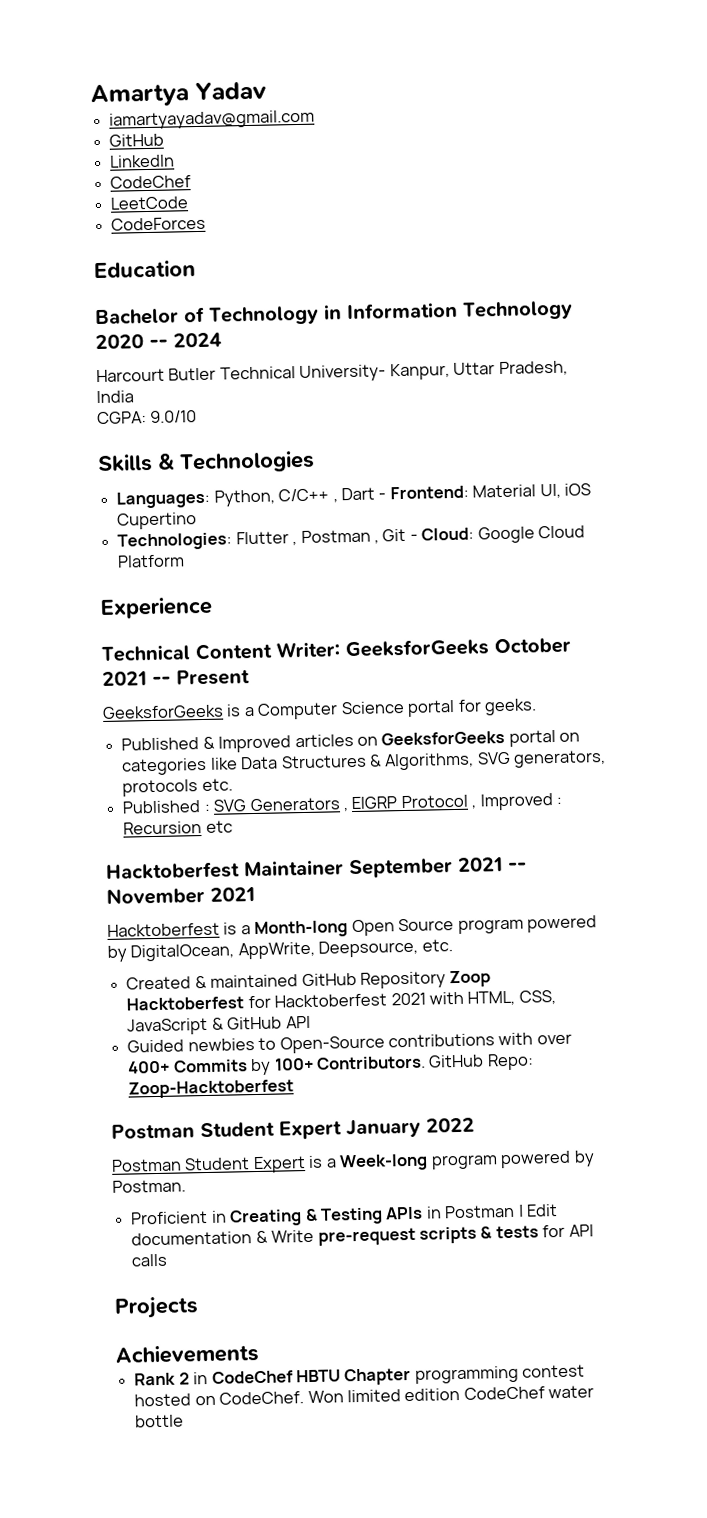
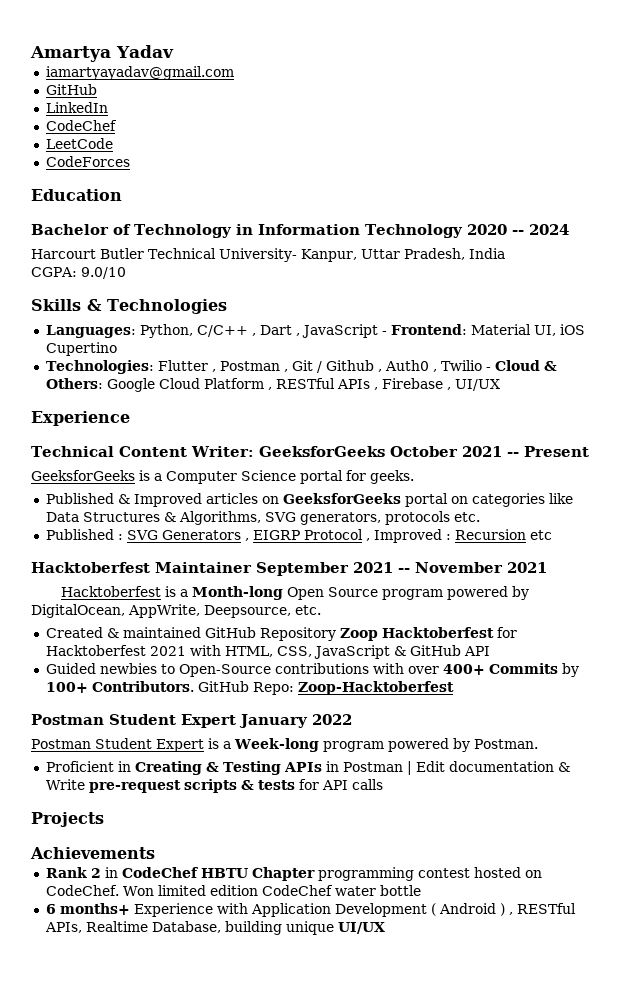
- Languages: Python, C/C++ , Dart - Frontend: Material UI, iOS Cupertino
+ Languages: Python, C/C++ , Dart , JavaScript - Frontend: Material UI, iOS Cupertino
- Technologies: Flutter , Postman , Git - Cloud: Google Cloud Platform
+ Technologies: Flutter , Postman , Git / Github , Auth0 , Twilio - Cloud & Others: Google Cloud Platform , RESTful APIs , Firebase , UI/UX
+ 6 months+ Experience with Application Development ( Android ) , RESTful APIs, Realtime Database, building unique UI/UX

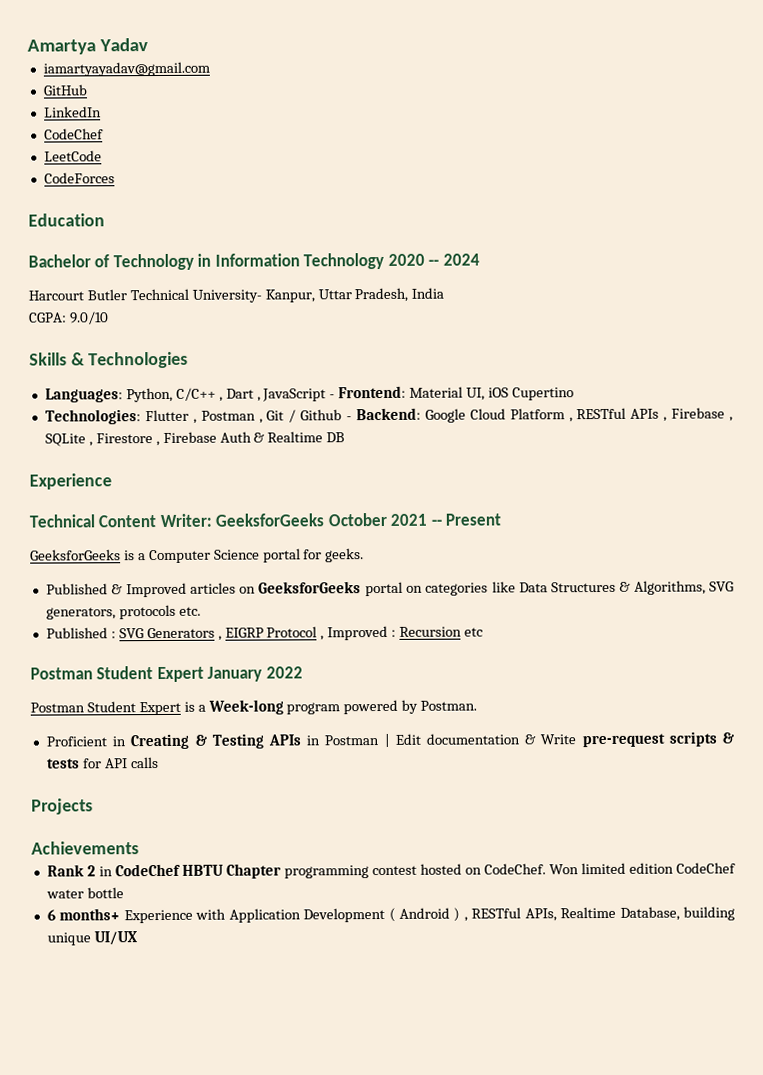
- Technologies: Flutter , Postman , Git / Github , Auth0 , Twilio - Cloud & Others: Google Cloud Platform , RESTful APIs , Firebase , UI/UX
+ Technologies: Flutter , Postman , Git / Github - Backend: Google Cloud Platform , RESTful APIs , Firebase , SQLite , Firestore , Firebase Auth & Realtime DB
- Hacktoberfest Maintainer September 2021 -- November 2021
- Hacktoberfest is a Month-long Open Source program powered by DigitalOcean, AppWrite, Deepsource, etc.
- Created & maintained GitHub Repository Zoop Hacktoberfest for Hacktoberfest 2021 with HTML, CSS, JavaScript & GitHub API
- Guided newbies to Open-Source contributions with over 400+ Commits by 100+ Contributors. GitHub Repo: Zoop-Hacktoberfest

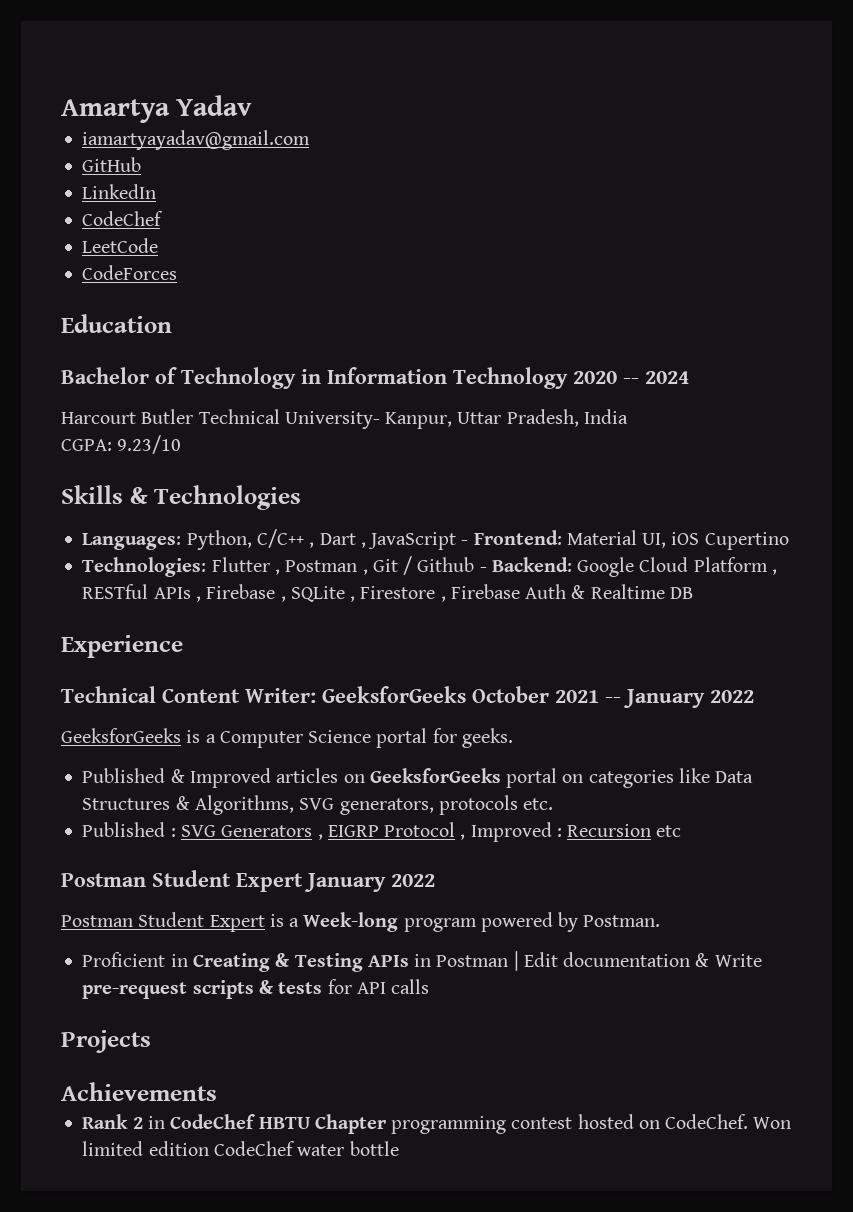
- CGPA: 9.0/10
+ CGPA: 9.23/10
- Technical Content Writer: GeeksforGeeks October 2021 -- Present
+ Technical Content Writer: GeeksforGeeks October 2021 -- January 2022
- 6 months+ Experience with Application Development ( Android ) , RESTful APIs, Realtime Database, building unique UI/UX

